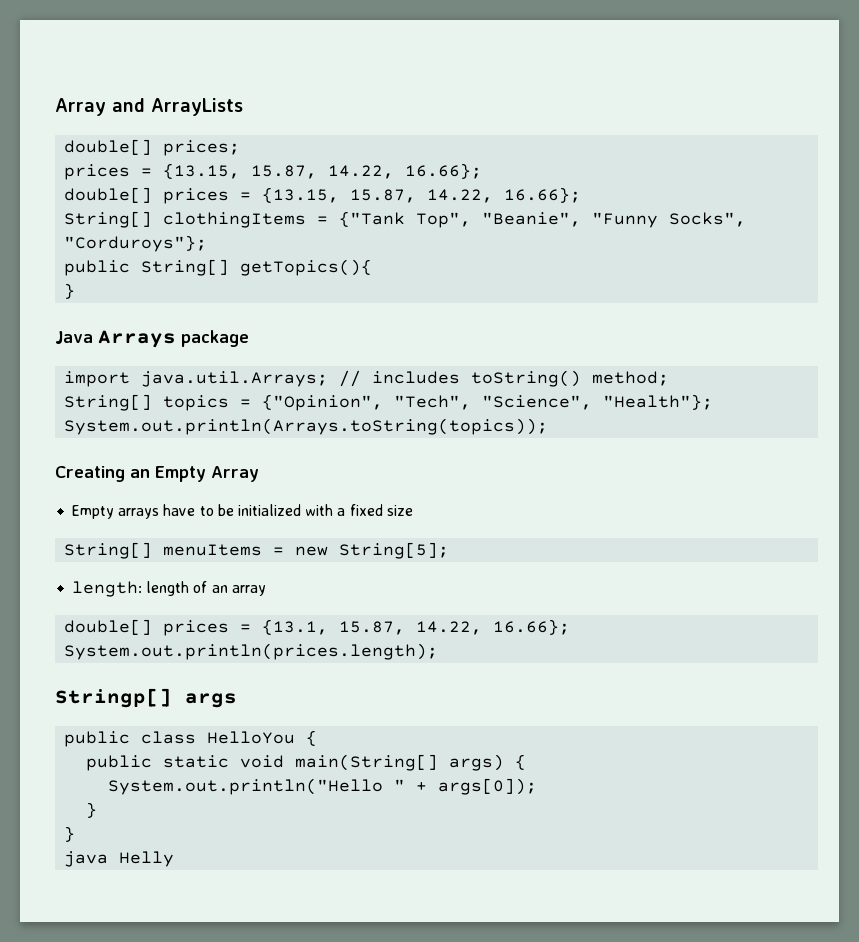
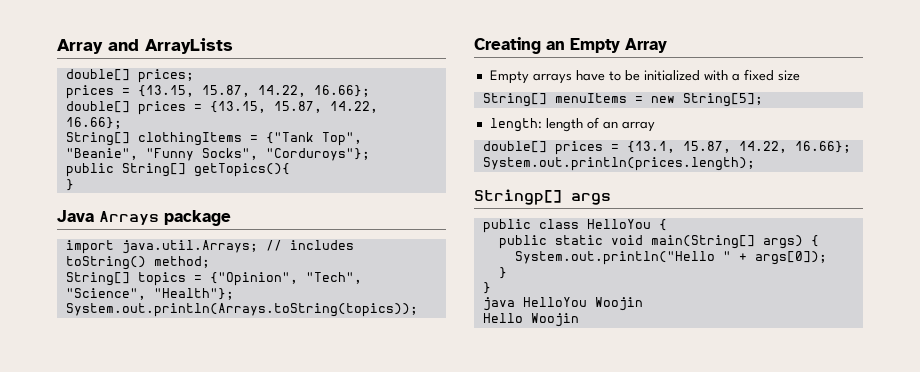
- java Helly
+ java HelloYou Woojin
+ Hello Woojin

